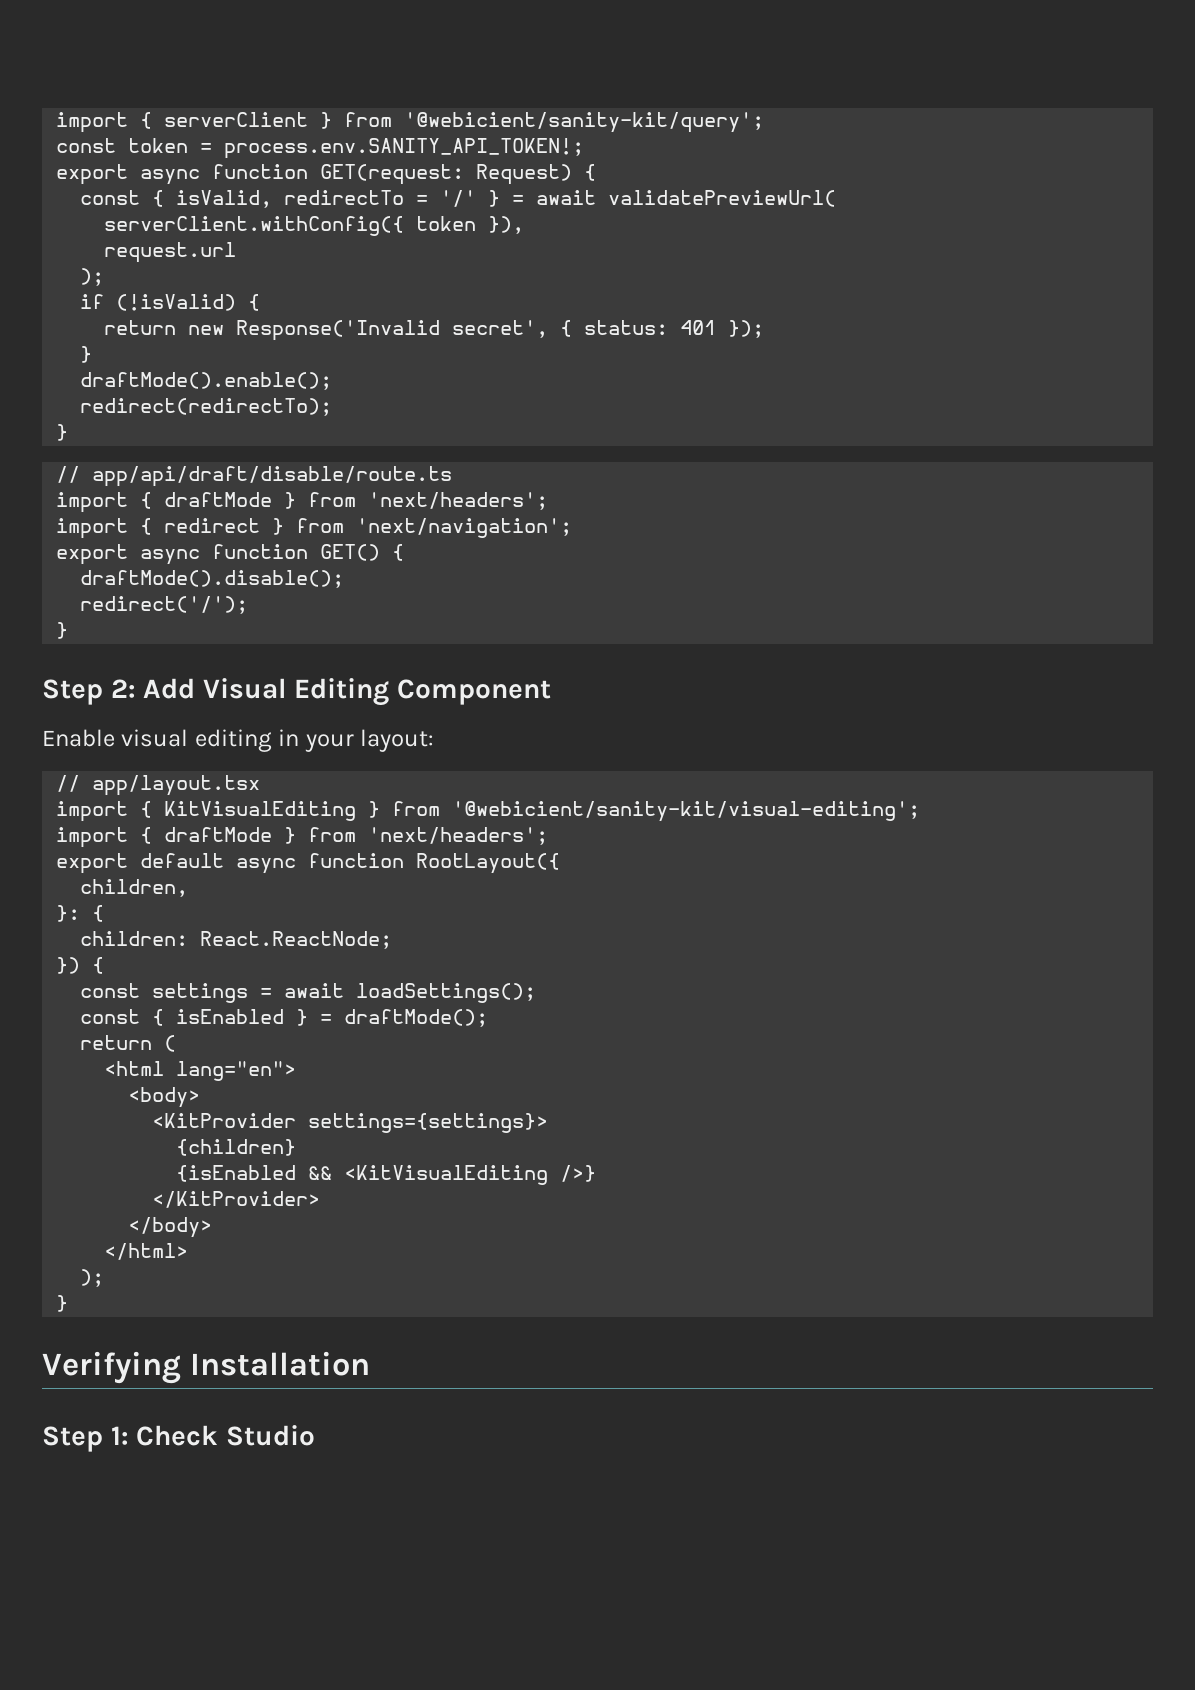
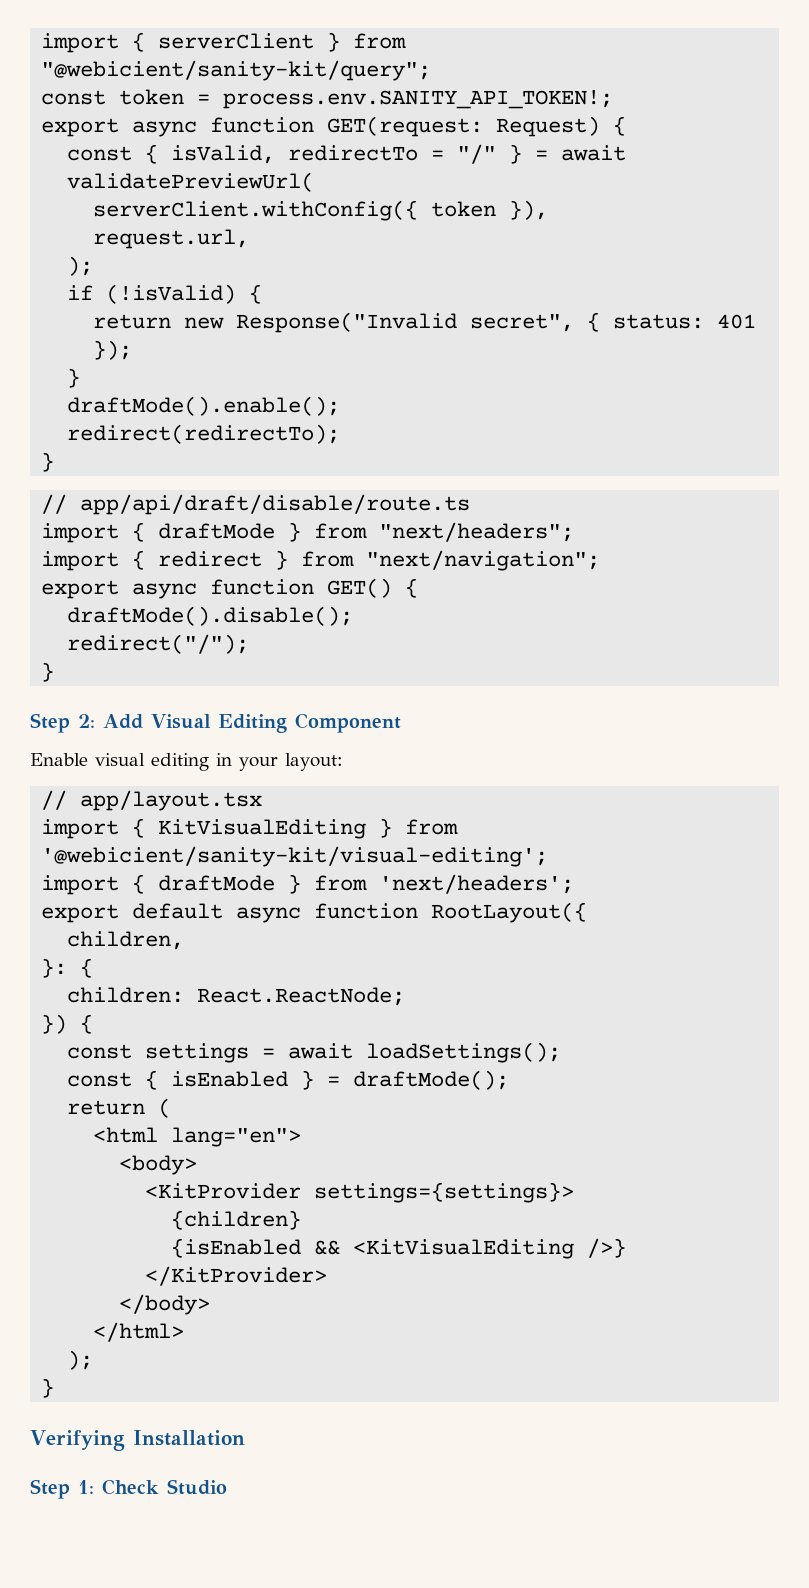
- import { serverClient } from '@webicient/sanity-kit/query';
+ import { serverClient } from "@webicient/sanity-kit/query";
- const { isValid, redirectTo = '/' } = await validatePreviewUrl(
+ const { isValid, redirectTo = "/" } = await validatePreviewUrl(
- request.url
+ request.url,
- return new Response('Invalid secret', { status: 401 });
+ return new Response("Invalid secret", { status: 401 });
  // app/api/draft/disable/route.ts
- import { draftMode } from 'next/headers';
+ import { draftMode } from "next/headers";
- import { redirect } from 'next/navigation';
+ import { redirect } from "next/navigation";
- redirect('/');
+ redirect("/");

